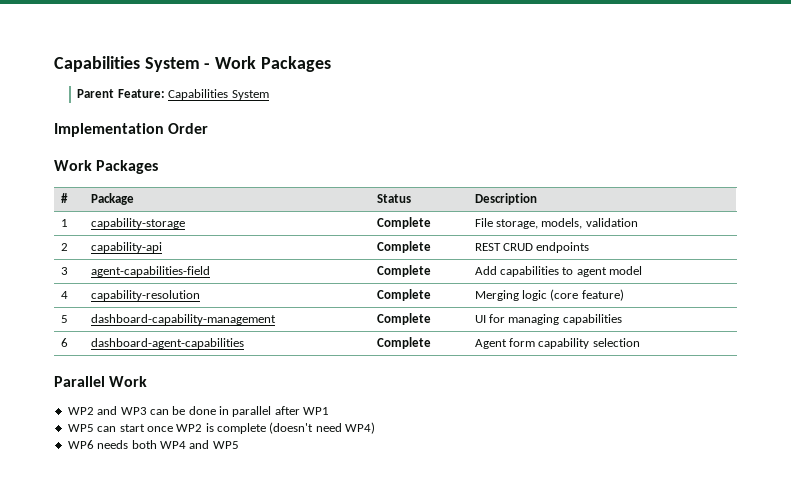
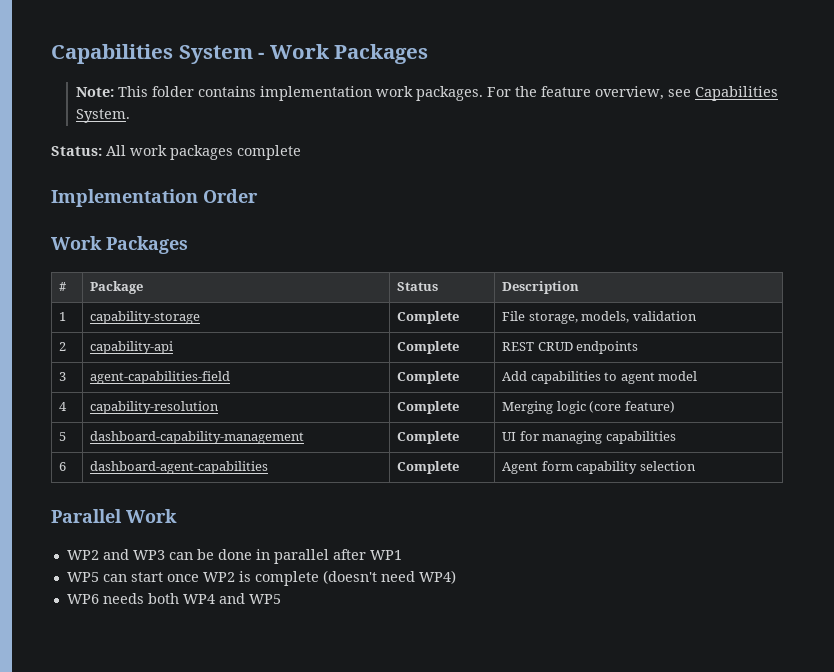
- Parent Feature: Capabilities System
+ Note: This folder contains implementation work packages. For the feature overview, see Capabilities System.
+ Status: All work packages complete

